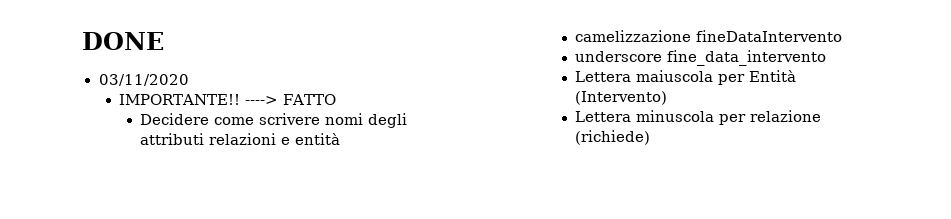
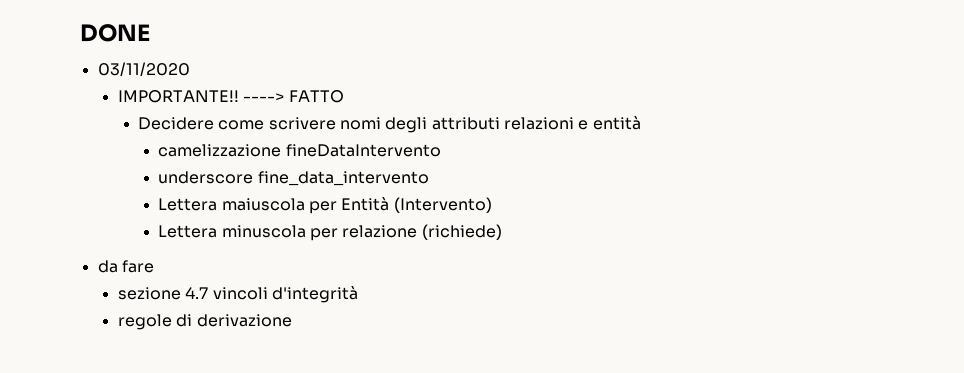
+ da fare
+ sezione 4.7 vincoli d'integrità
+ regole di derivazione

